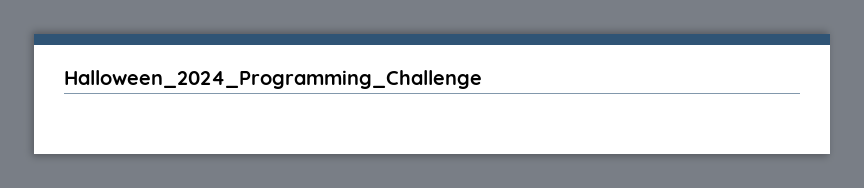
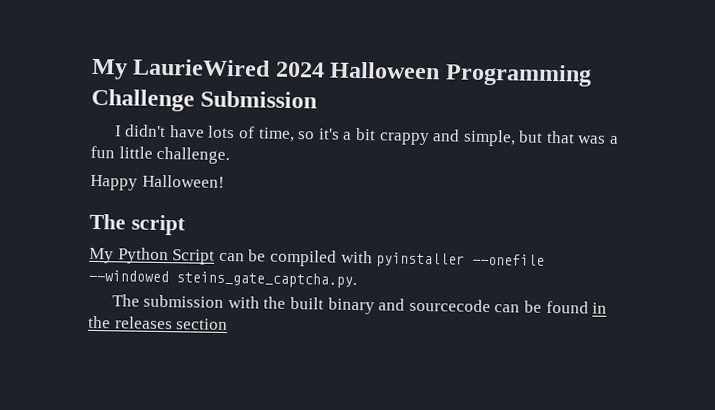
- Halloween_2024_Programming_Challenge
+ My LaurieWired 2024 Halloween Programming Challenge Submission
+ I didn't have lots of time, so it's a bit crappy and simple, but that was a fun little challenge.
+ Happy Halloween!
+ The script
+ My Python Script can be compiled with pyinstaller --onefile --windowed steins_gate_captcha.py.
+ The submission with the built binary and sourcecode can be found in the releases section

